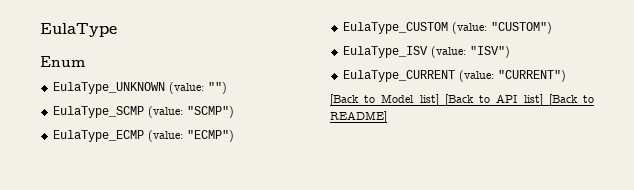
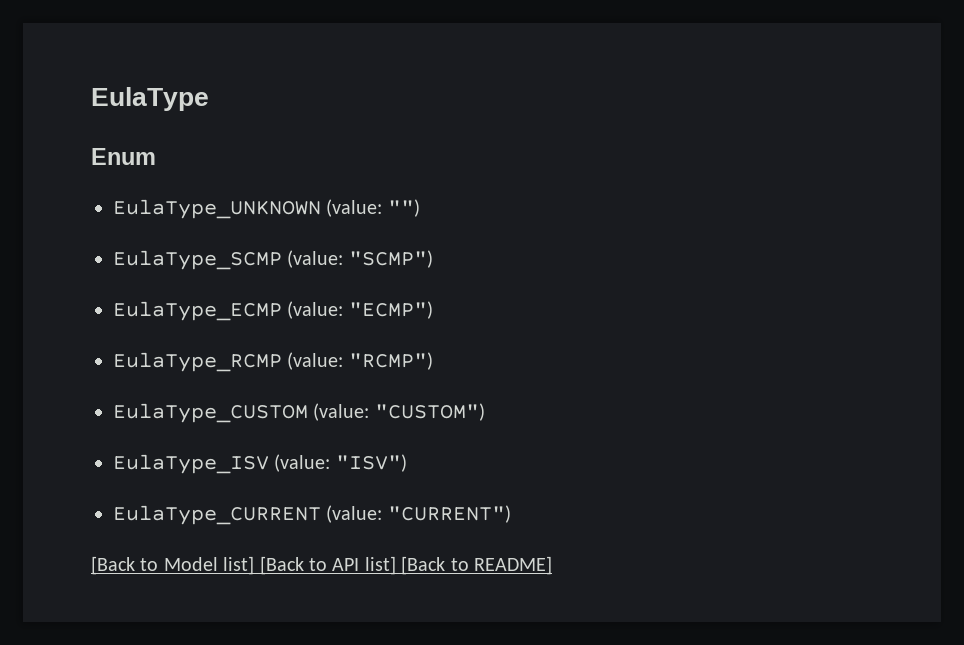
+ EulaType_RCMP (value: "RCMP")

